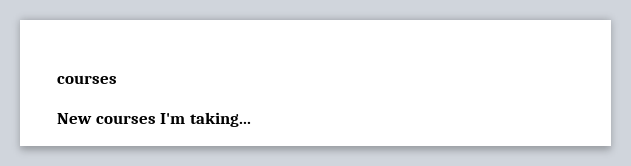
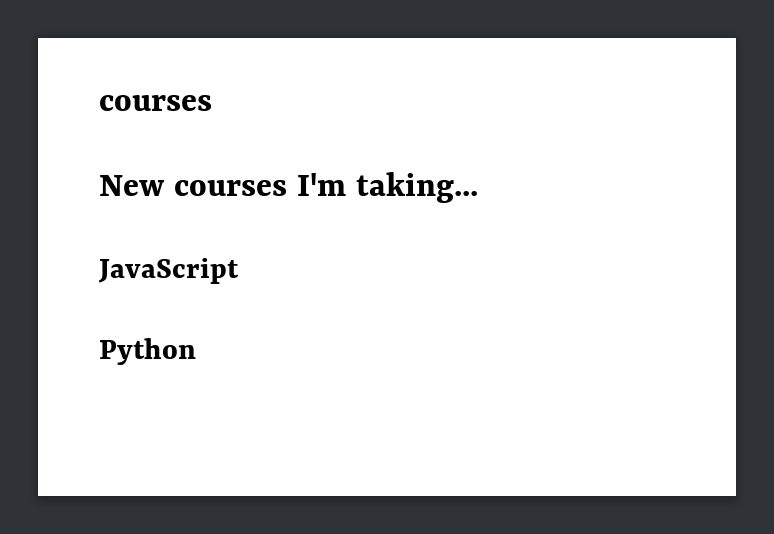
+ JavaScript
+ Python

